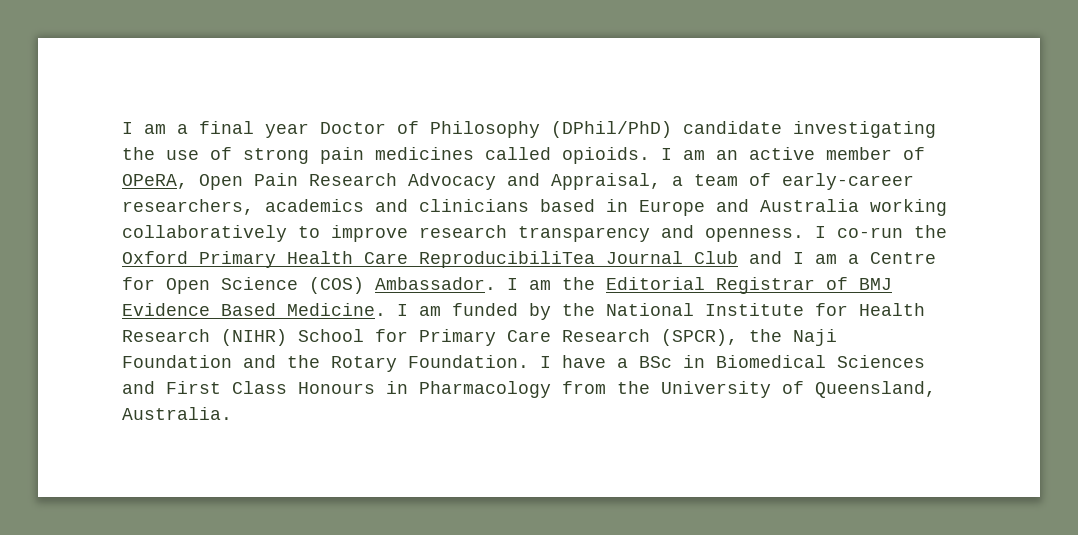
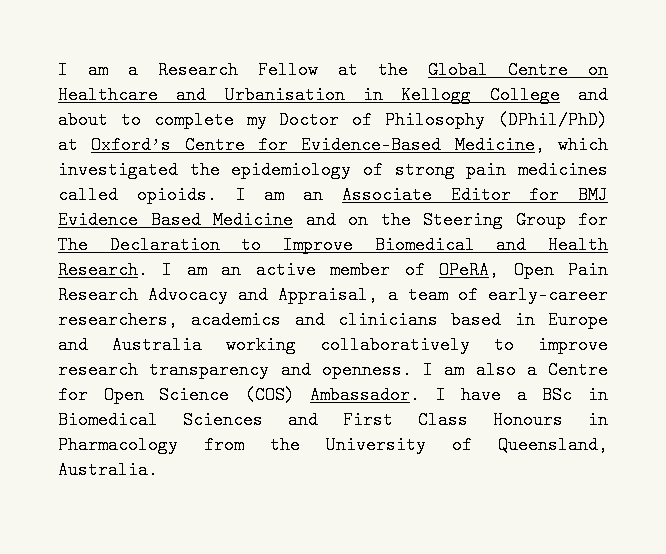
- I am a final year Doctor of Philosophy (DPhil/PhD) candidate investigating the use of strong pain medicines called opioids.
+ I am a Research Fellow at the Global Centre on Healthcare and Urbanisation in Kellogg College and about to complete my Doctor of Philosophy (DPhil/PhD) at Oxford’s Centre for Evidence-Based Medicine, which investigated the epidemiology of strong pain medicines called opioids.
- I am an active member of OPeRA, Open Pain Research Advocacy and Appraisal, a team of early-career researchers, academics and clinicians based in Europe and Australia working collaboratively to improve research transparency and openness.
+ I am an Associate Editor for BMJ Evidence Based Medicine and on the Steering Group for The Declaration to Improve Biomedical and Health Research. I am an active member of OPeRA, Open Pain Research Advocacy and Appraisal, a team of early-career researchers, academics and clinicians based in Europe and Australia working collaboratively to improve research transparency and openness.
- I co-run the Oxford Primary Health Care ReproducibiliTea Journal Club and I am a Centre for Open Science (COS) Ambassador.
+ I am also a Centre for Open Science (COS) Ambassador.
- I am the Editorial Registrar of BMJ Evidence Based Medicine. I am funded by the National Institute for Health Research (NIHR) School for Primary Care Research (SPCR), the Naji Foundation and the Rotary Foundation. I have a BSc in Biomedical Sciences and First Class Honours in Pharmacology from the University of Queensland, Australia.
+ I have a BSc in Biomedical Sciences and First Class Honours in Pharmacology from the University of Queensland, Australia.

